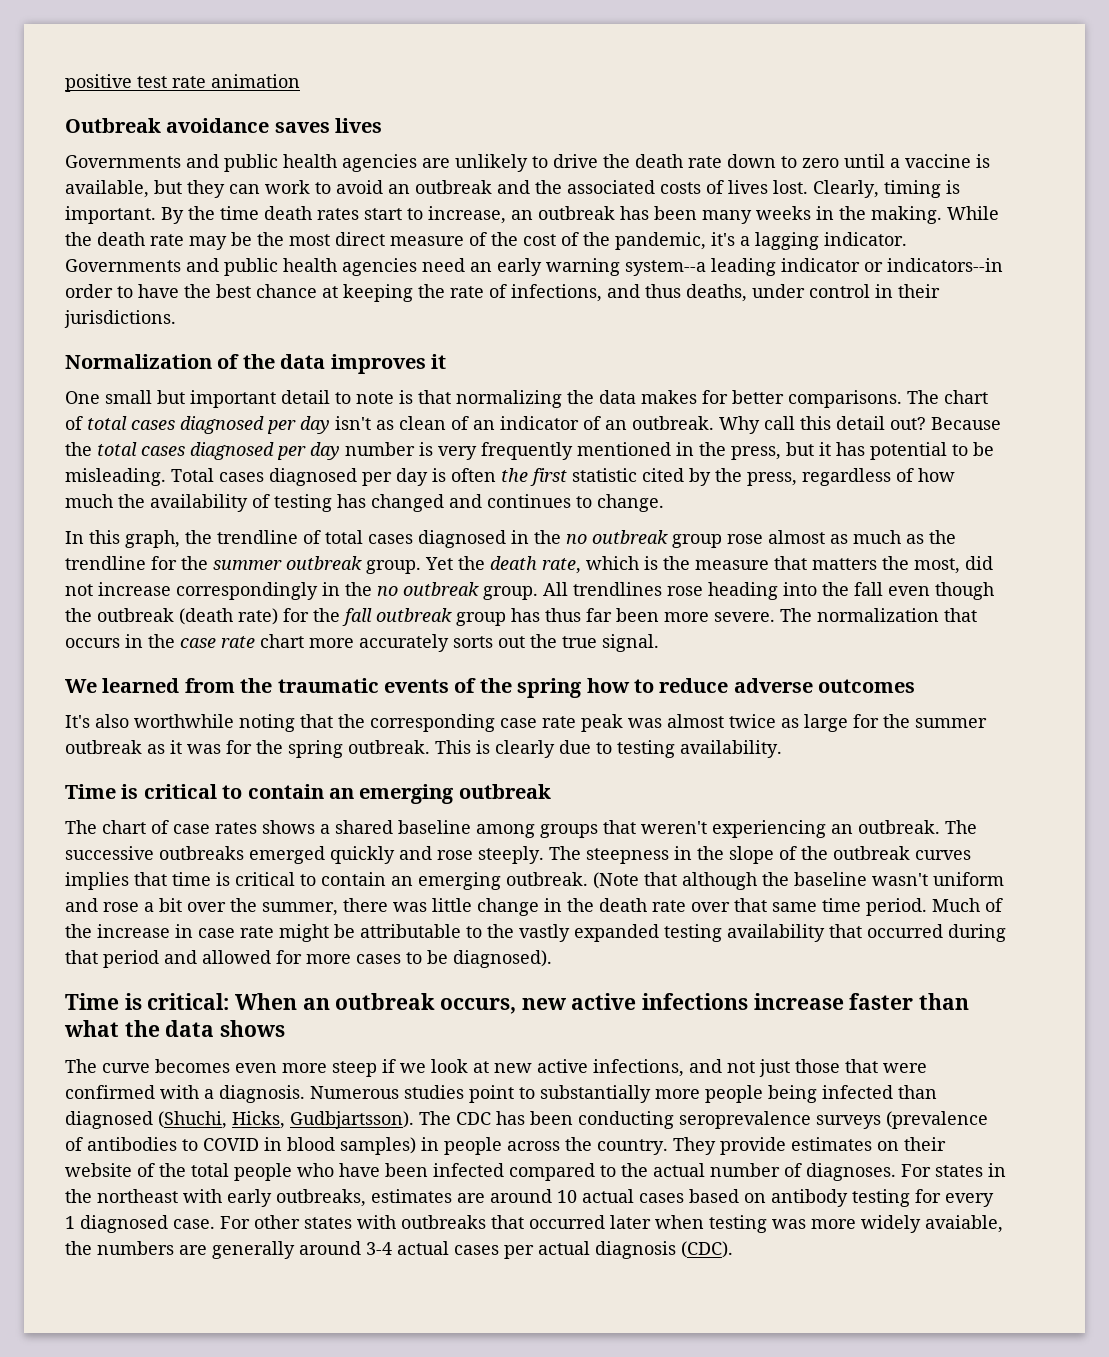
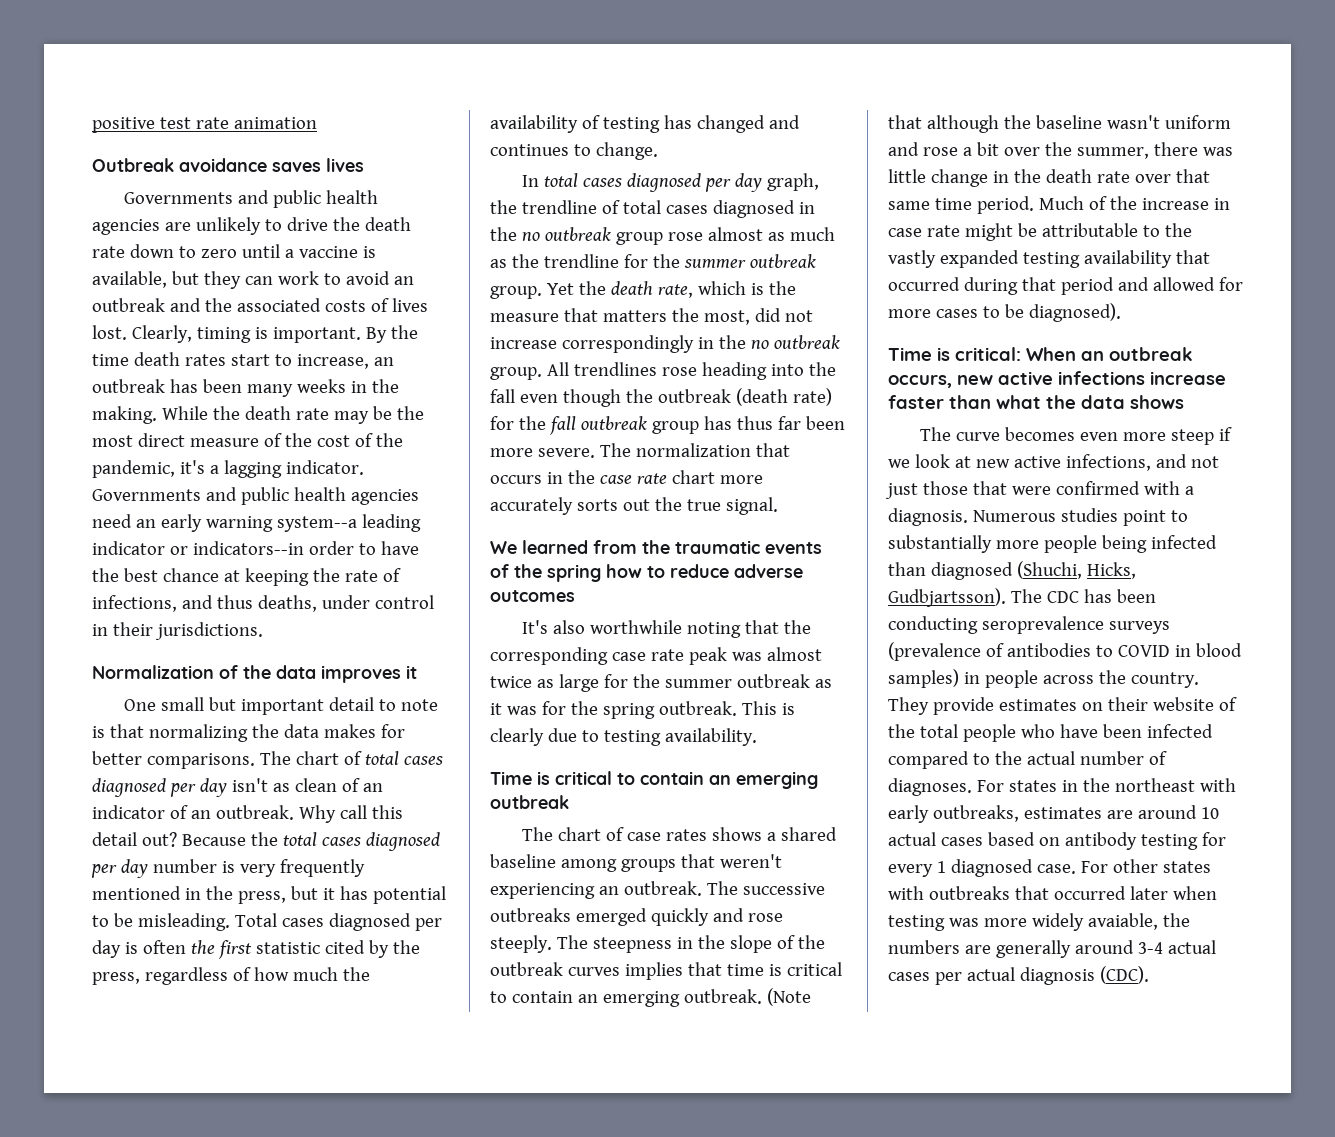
- In this graph, the trendline of total cases diagnosed in the no outbreak group rose almost as much as the trendline for the summer outbreak group.
+ In total cases diagnosed per day graph, the trendline of total cases diagnosed in the no outbreak group rose almost as much as the trendline for the summer outbreak group.

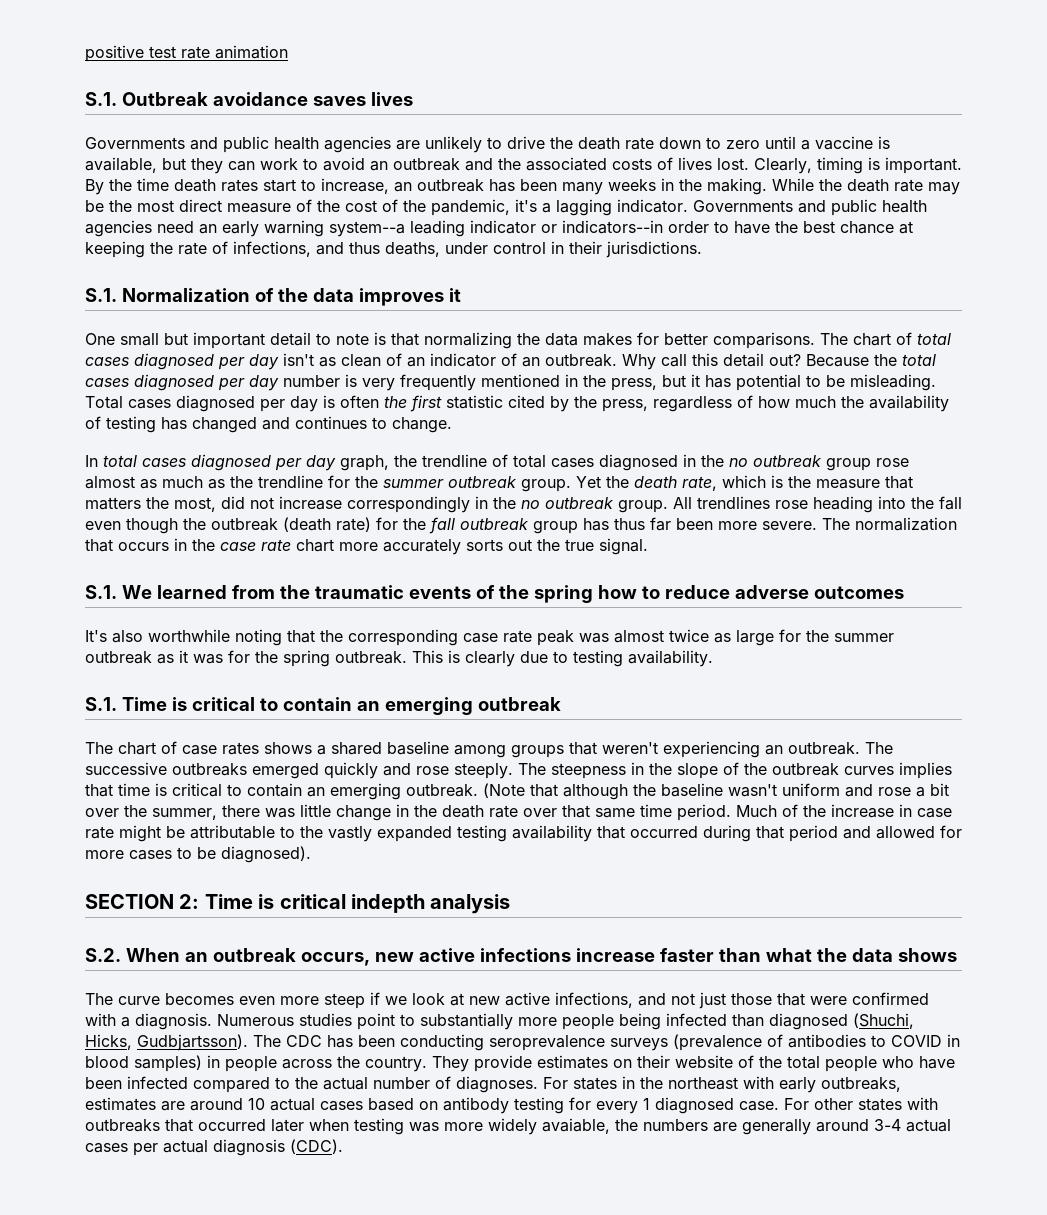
- Outbreak avoidance saves lives
+ S.1. Outbreak avoidance saves lives
- Normalization of the data improves it
+ S.1. Normalization of the data improves it
- We learned from the traumatic events of the spring how to reduce adverse outcomes
+ S.1. We learned from the traumatic events of the spring how to reduce adverse outcomes
- Time is critical to contain an emerging outbreak
+ S.1. Time is critical to contain an emerging outbreak
- Time is critical: When an outbreak occurs, new active infections increase faster than what the data shows
+ SECTION 2: Time is critical indepth analysis
+ S.2. When an outbreak occurs, new active infections increase faster than what the data shows

